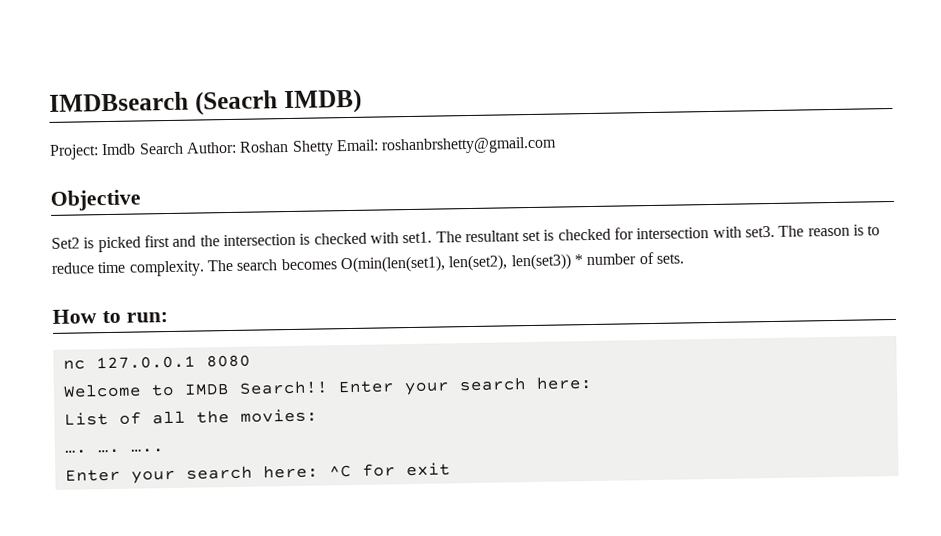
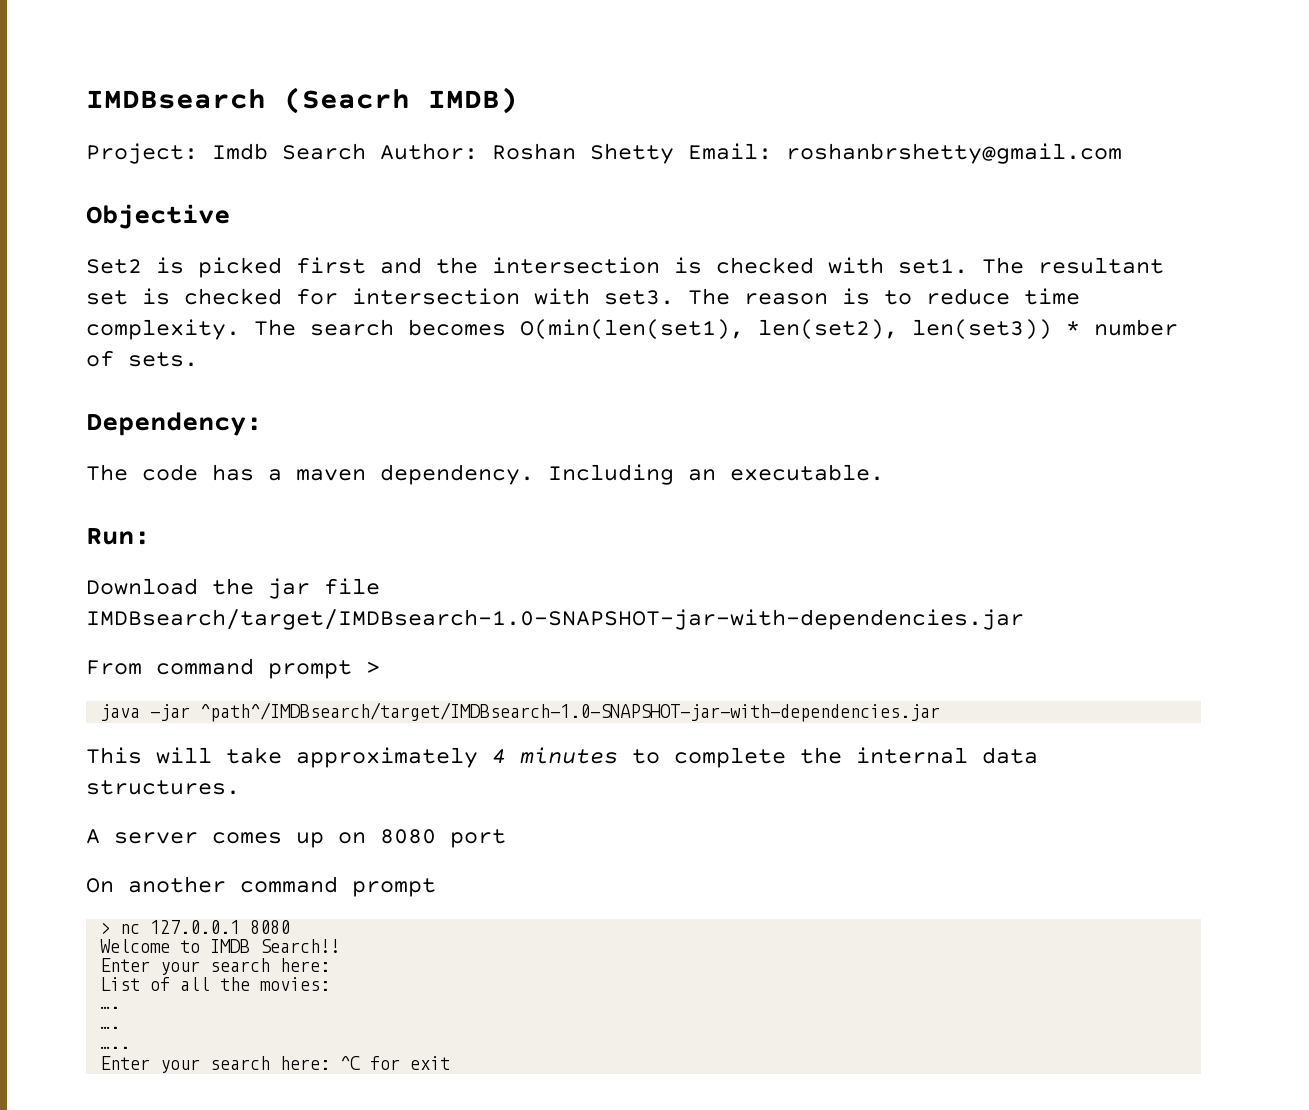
- How to run:
- nc 127.0.0.1 8080
+ Dependency:
+ The code has a maven dependency. Including an executable.
+ Run:
+ Download the jar file IMDBsearch/target/IMDBsearch-1.0-SNAPSHOT-jar-with-dependencies.jar
+ From command prompt >
+ java -jar ^path^/IMDBsearch/target/IMDBsearch-1.0-SNAPSHOT-jar-with-dependencies.jar
+ This will take approximately 4 minutes to complete the internal data structures.
+ A server comes up on 8080 port
+ On another command prompt
+ > nc 127.0.0.1 8080
- Welcome to IMDB Search!! Enter your search here:
+ Welcome to IMDB Search!!
+ Enter your search here:
  List of all the movies:
- …. …. …..
+ ….
+ ….
+ …..

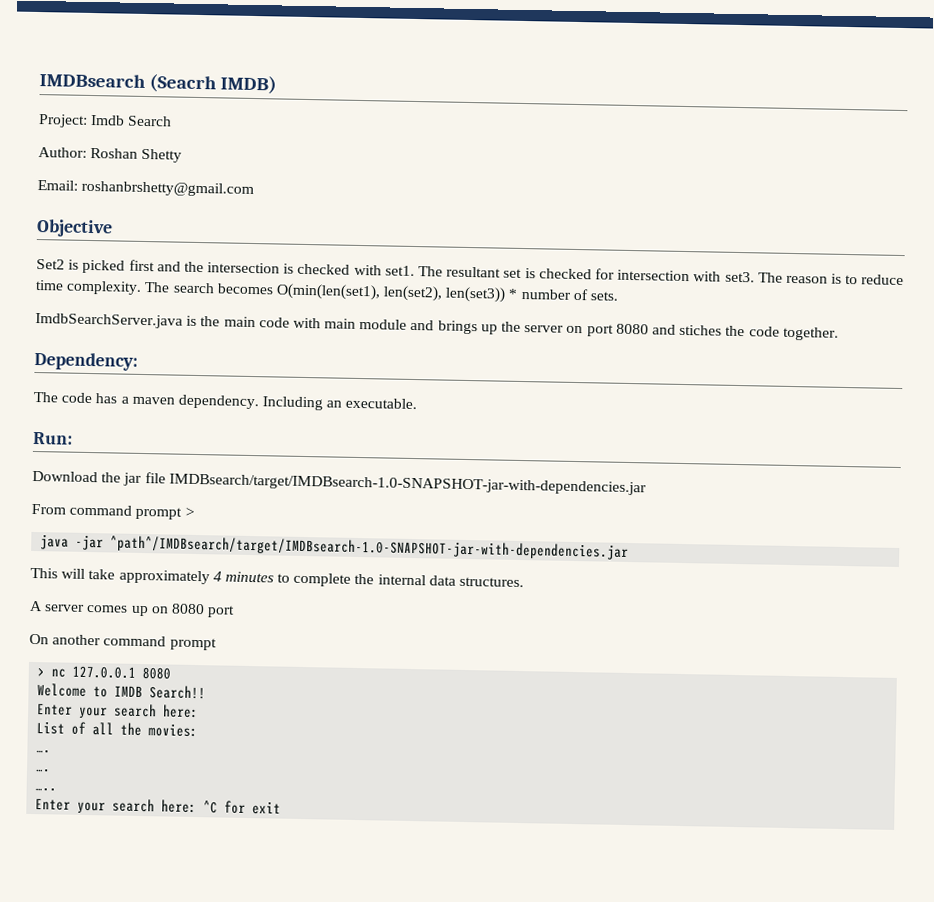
- Project: Imdb Search Author: Roshan Shetty Email: roshanbrshetty@gmail.com
+ Project: Imdb Search
+ Author: Roshan Shetty
+ Email: roshanbrshetty@gmail.com
+ ImdbSearchServer.java is the main code with main module and brings up the server on port 8080 and stiches the code together.

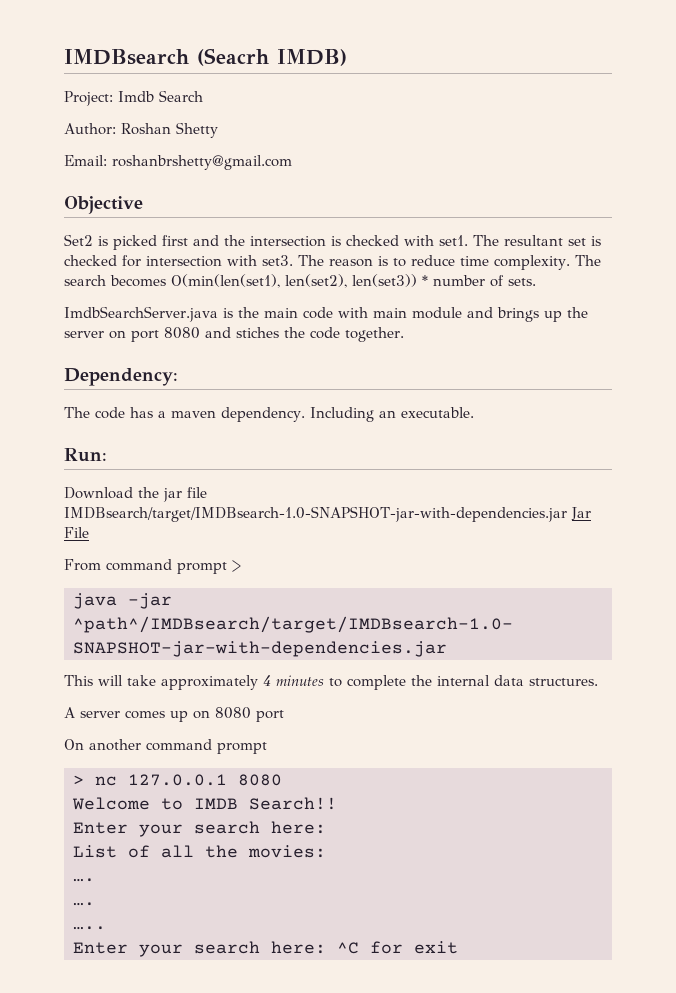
- Download the jar file IMDBsearch/target/IMDBsearch-1.0-SNAPSHOT-jar-with-dependencies.jar
+ Download the jar file IMDBsearch/target/IMDBsearch-1.0-SNAPSHOT-jar-with-dependencies.jar Jar File

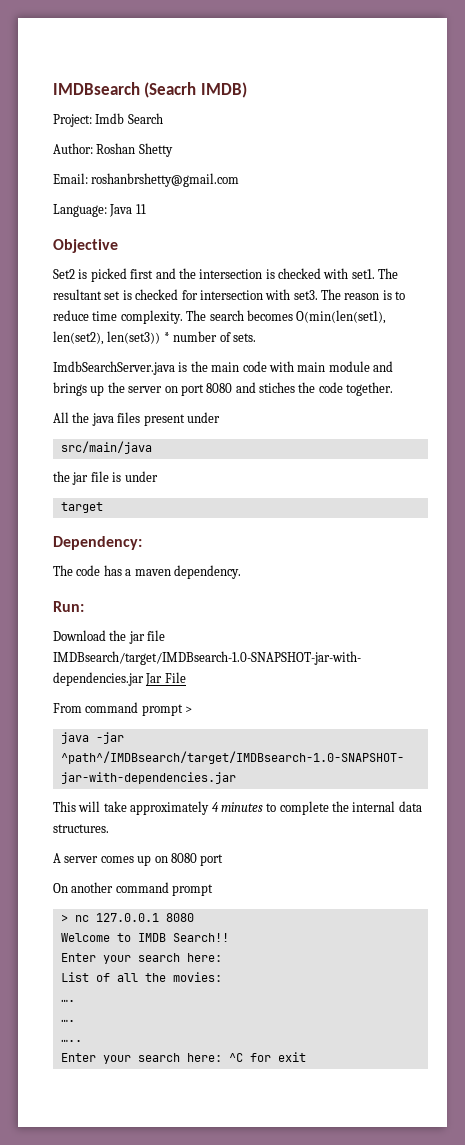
+ Language: Java 11
+ All the java files present under
+ src/main/java
+ the jar file is under
+ target
- Including an executable.

